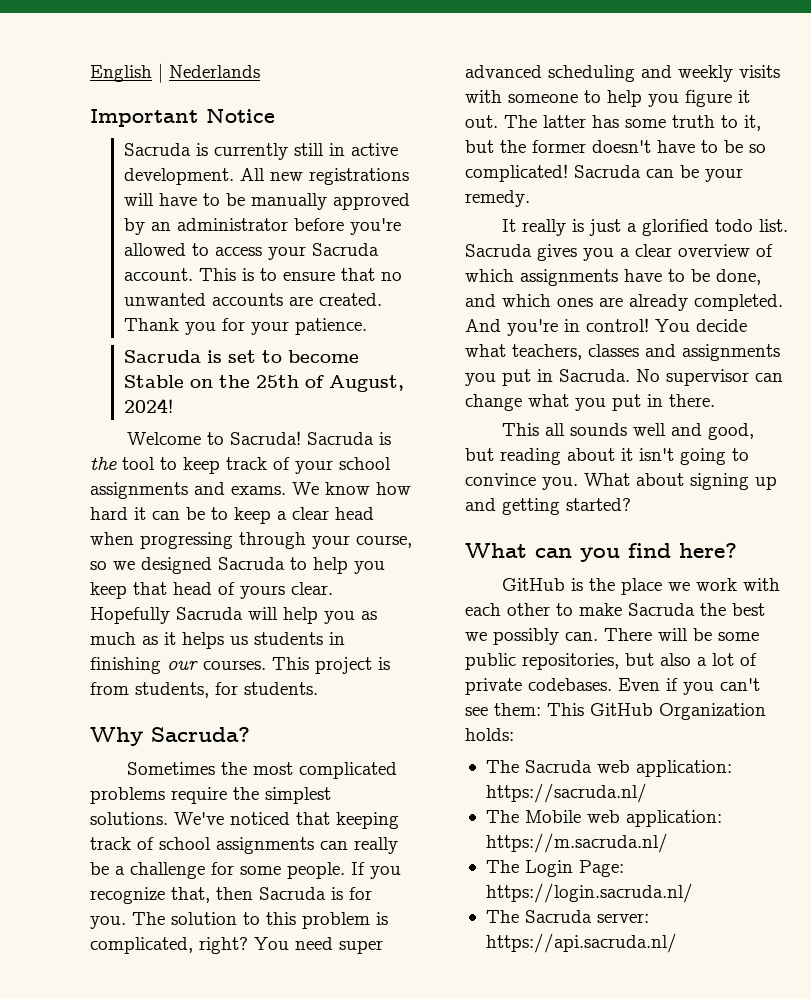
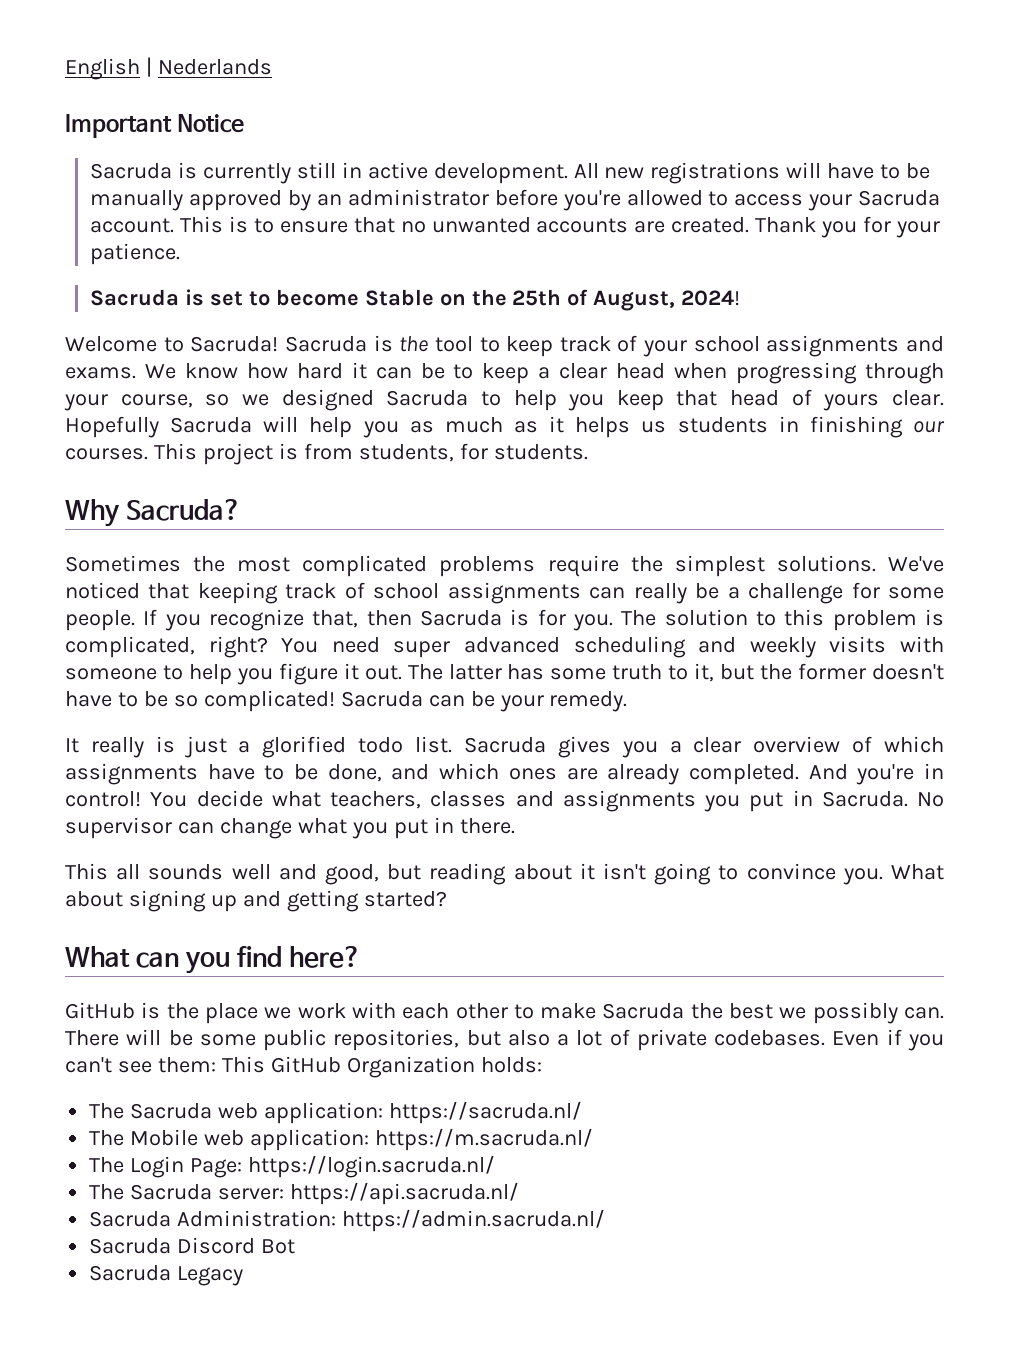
+ Sacruda Administration: https://admin.sacruda.nl/
+ Sacruda Discord Bot
+ Sacruda Legacy

